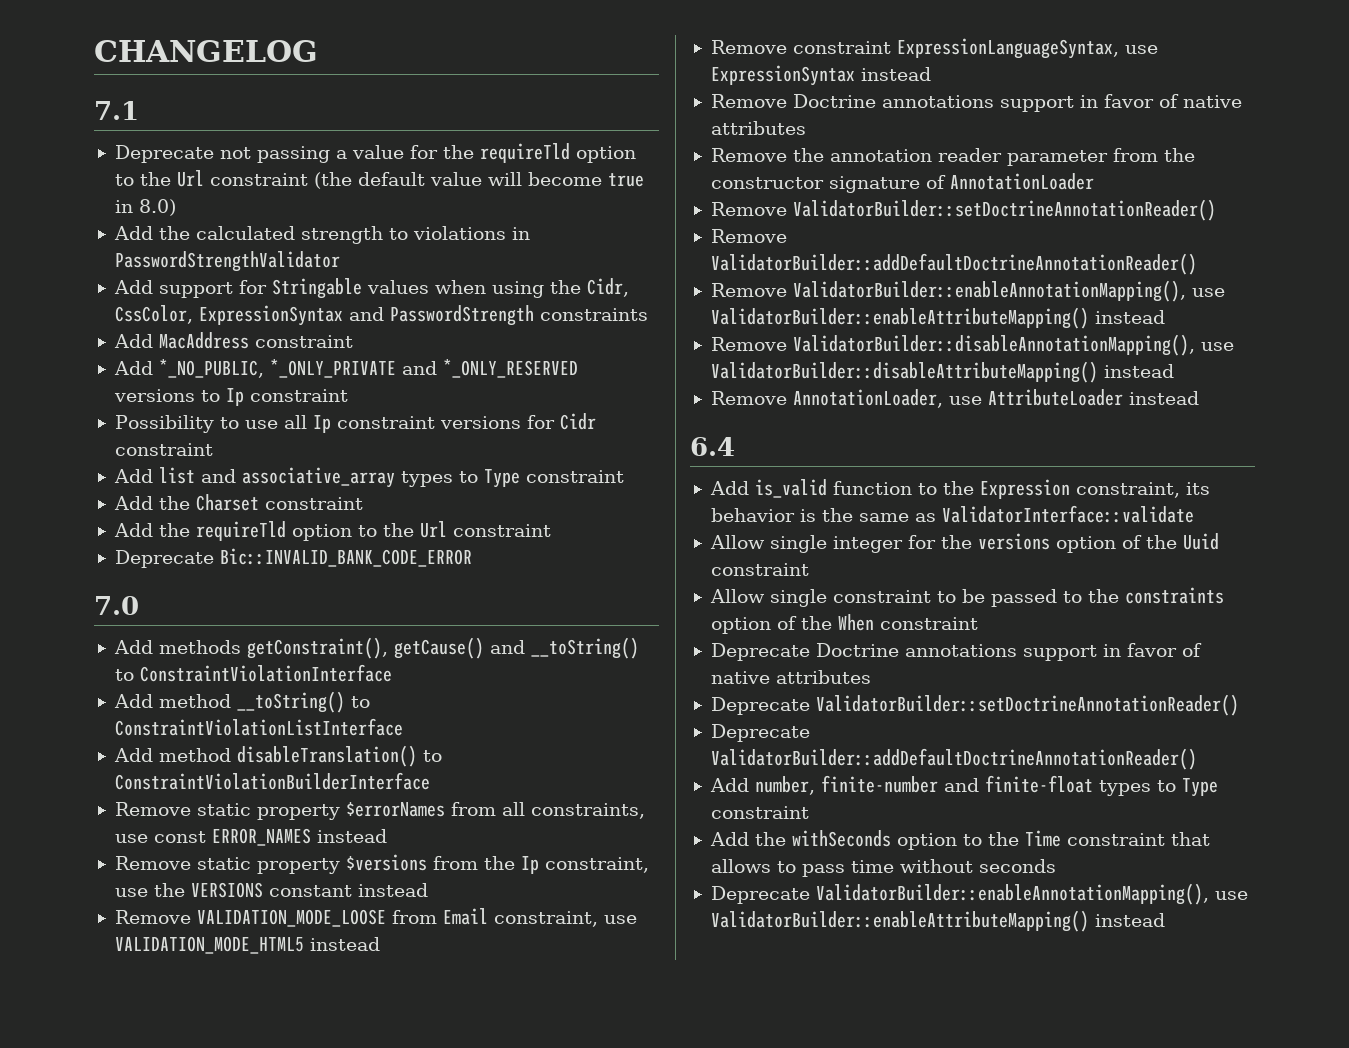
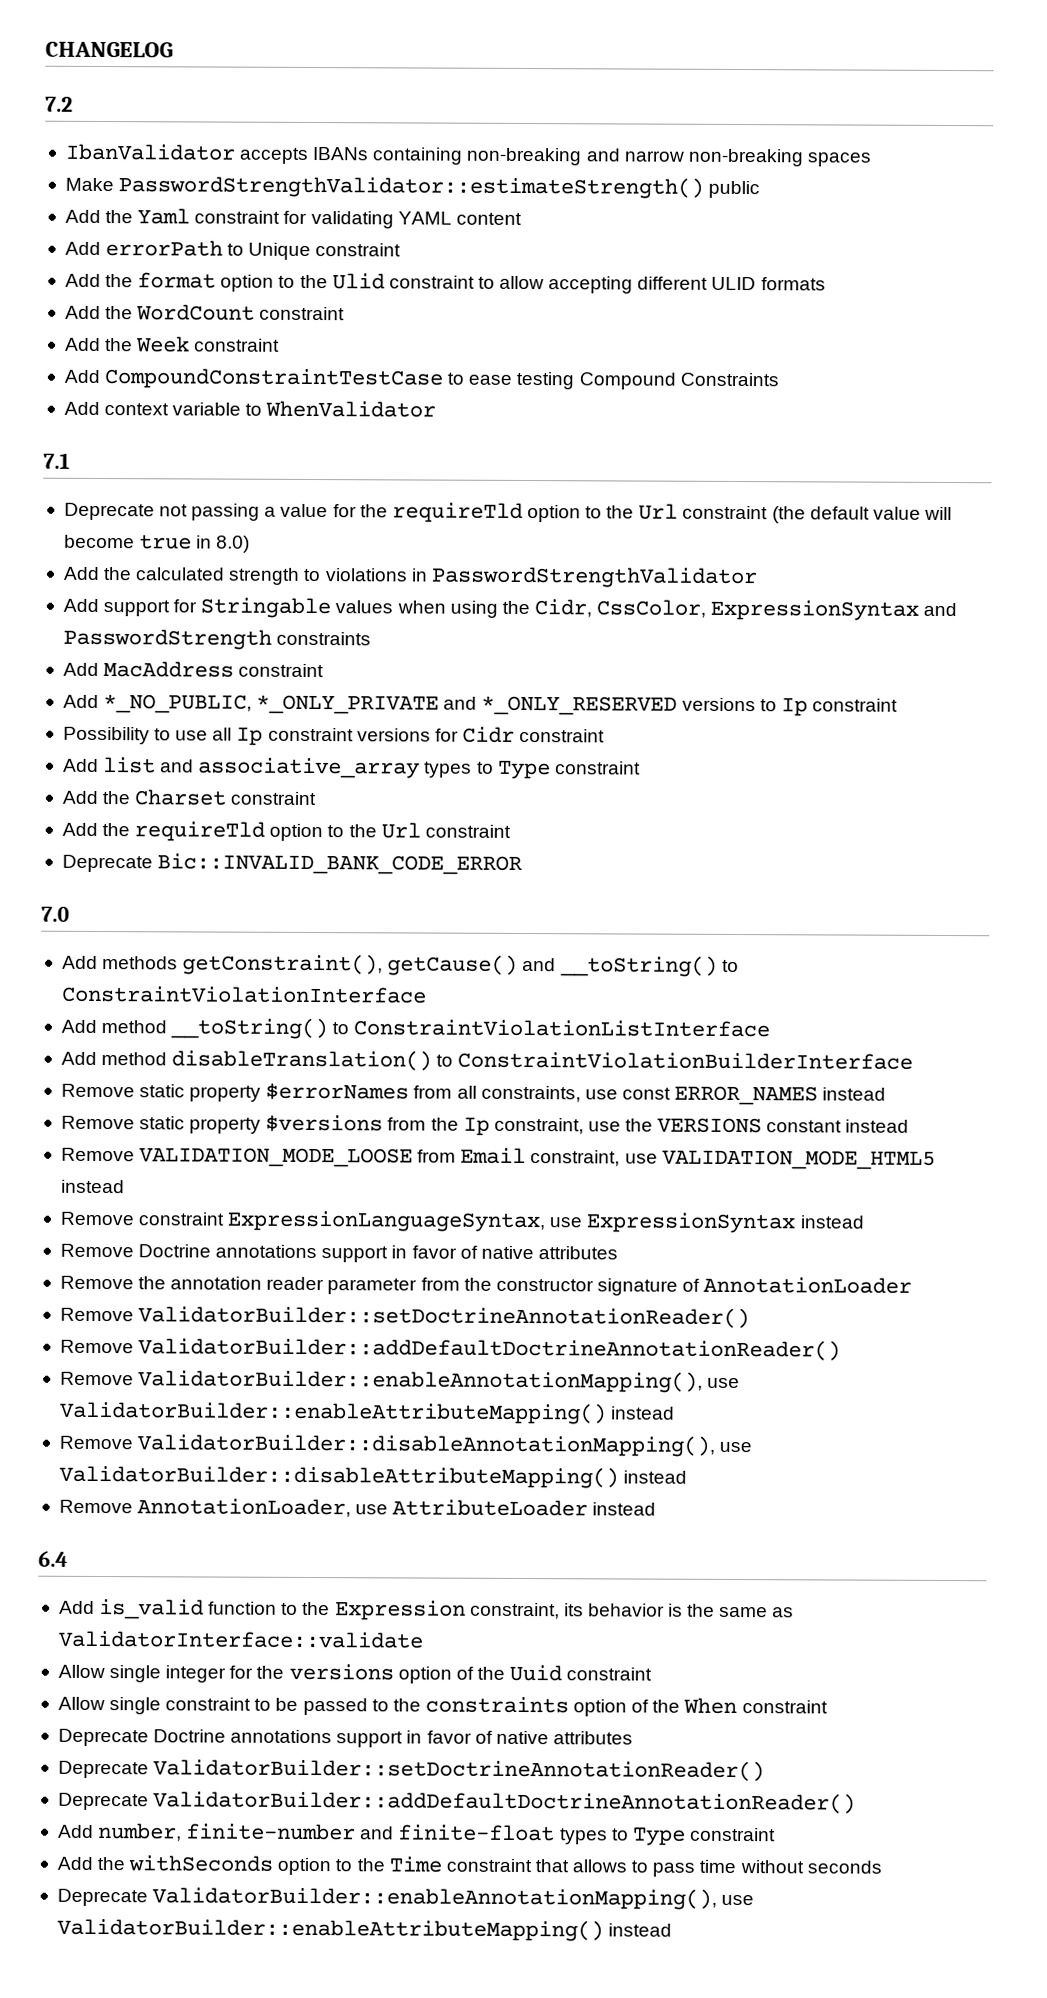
+ 7.2
+ IbanValidator accepts IBANs containing non-breaking and narrow non-breaking spaces
+ Make PasswordStrengthValidator::estimateStrength() public
+ Add the Yaml constraint for validating YAML content
+ Add errorPath to Unique constraint
+ Add the format option to the Ulid constraint to allow accepting different ULID formats
+ Add the WordCount constraint
+ Add the Week constraint
+ Add CompoundConstraintTestCase to ease testing Compound Constraints
+ Add context variable to WhenValidator

